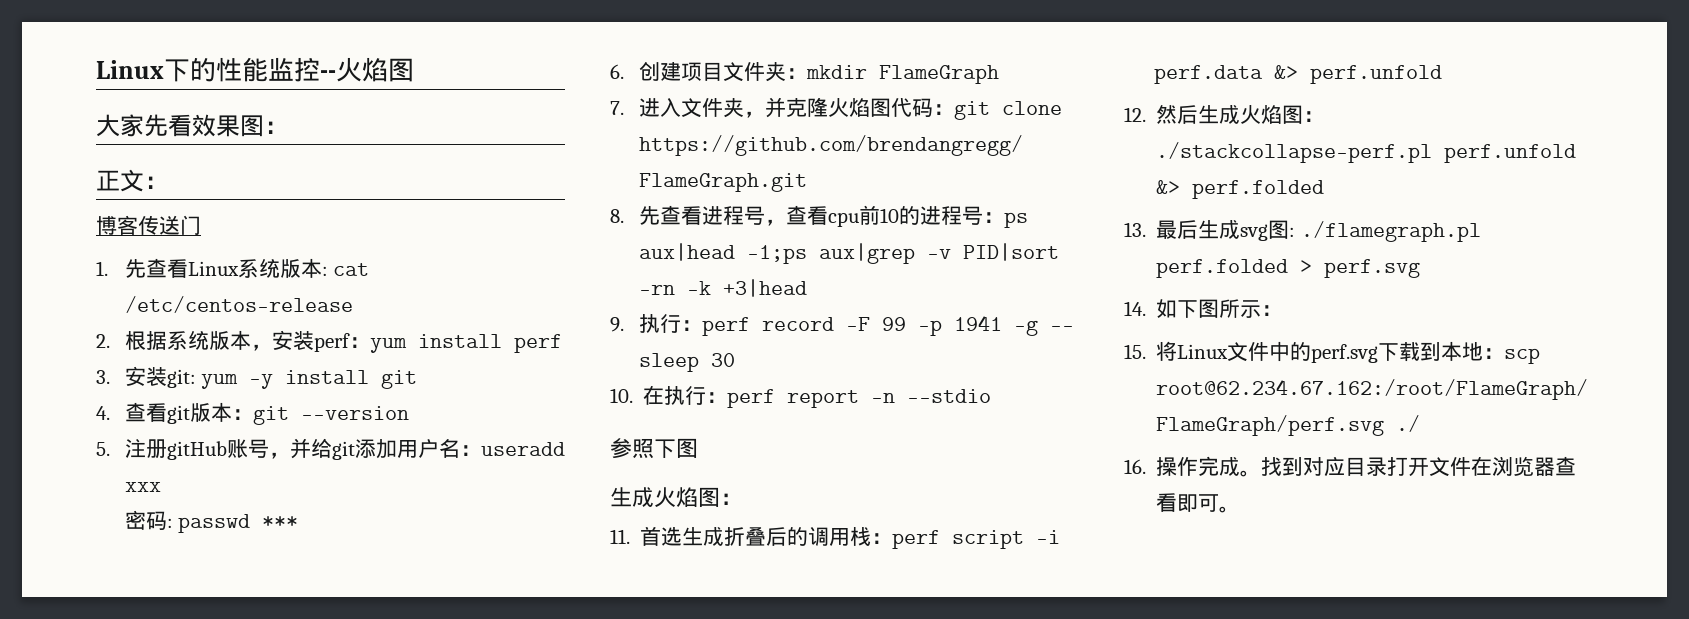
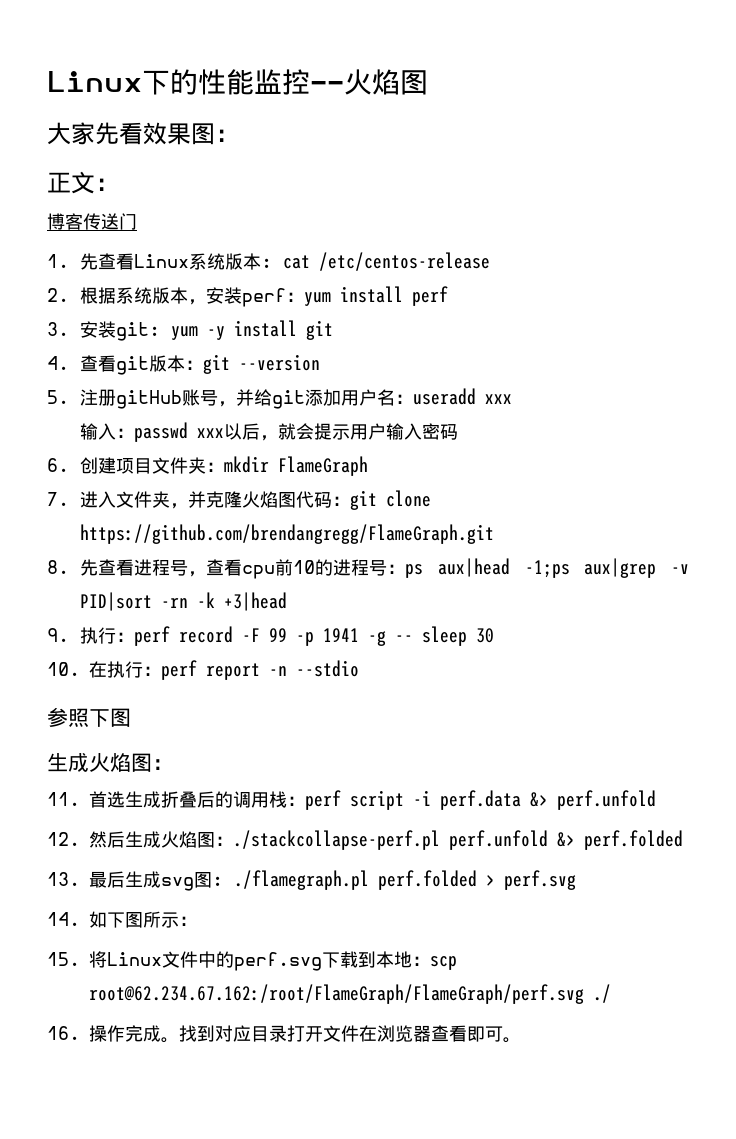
- 密码: passwd ***
+ 输入：passwd xxx以后，就会提示用户输入密码

